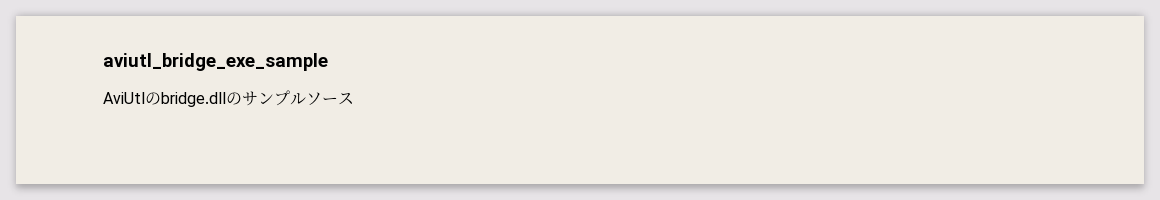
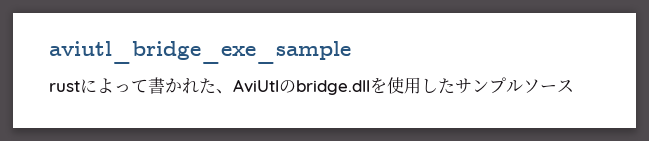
- AviUtlのbridge.dllのサンプルソース
+ rustによって書かれた、AviUtlのbridge.dllを使用したサンプルソース

